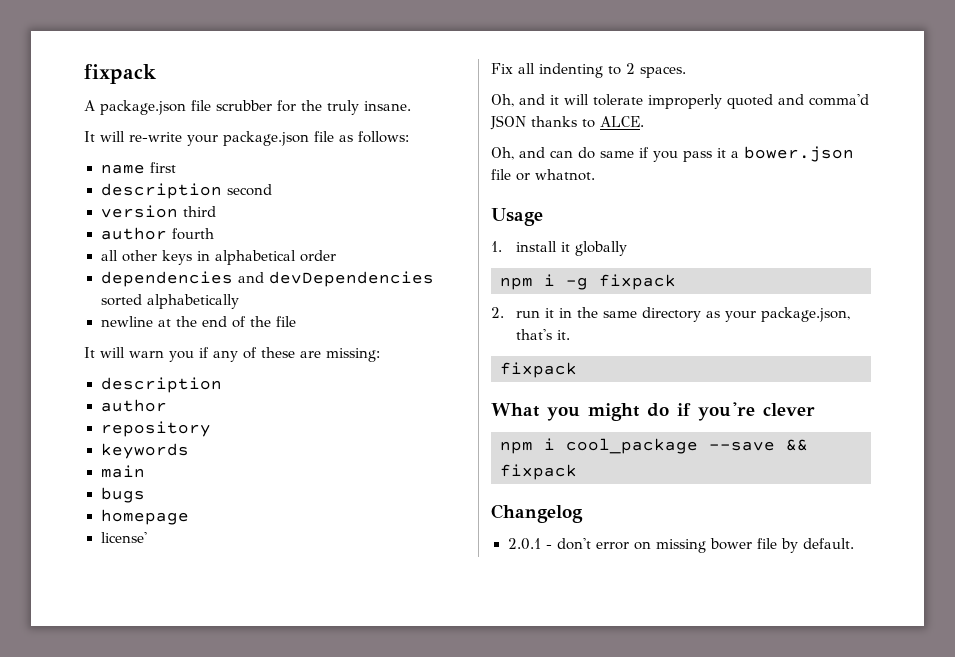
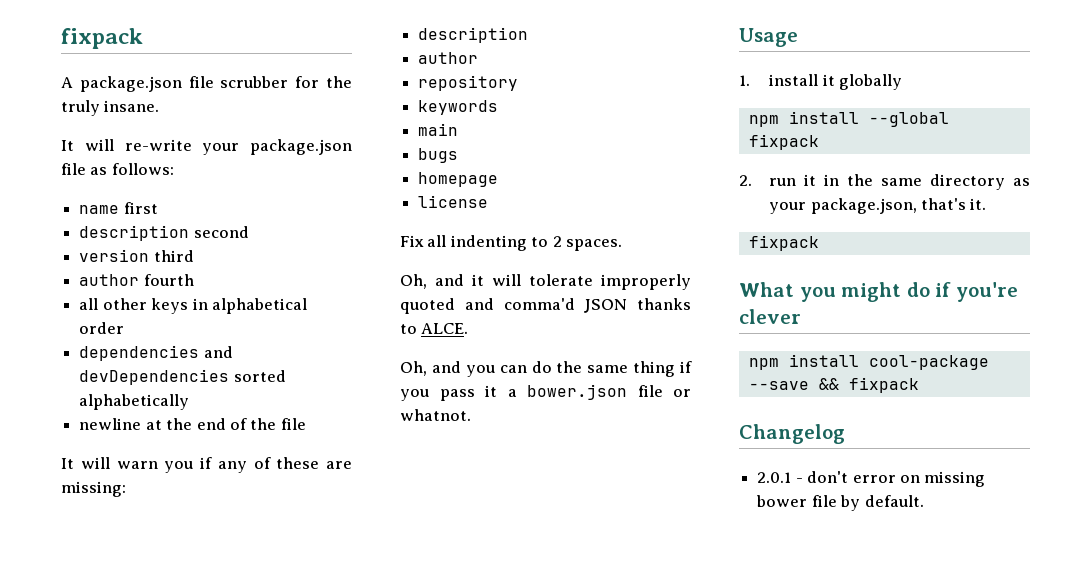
- license'
+ license
- Oh, and can do same if you pass it a bower.json file or whatnot.
+ Oh, and you can do the same thing if you pass it a bower.json file or whatnot.
- npm i -g fixpack
+ npm install --global fixpack
- npm i cool_package --save && fixpack
+ npm install cool-package --save && fixpack

